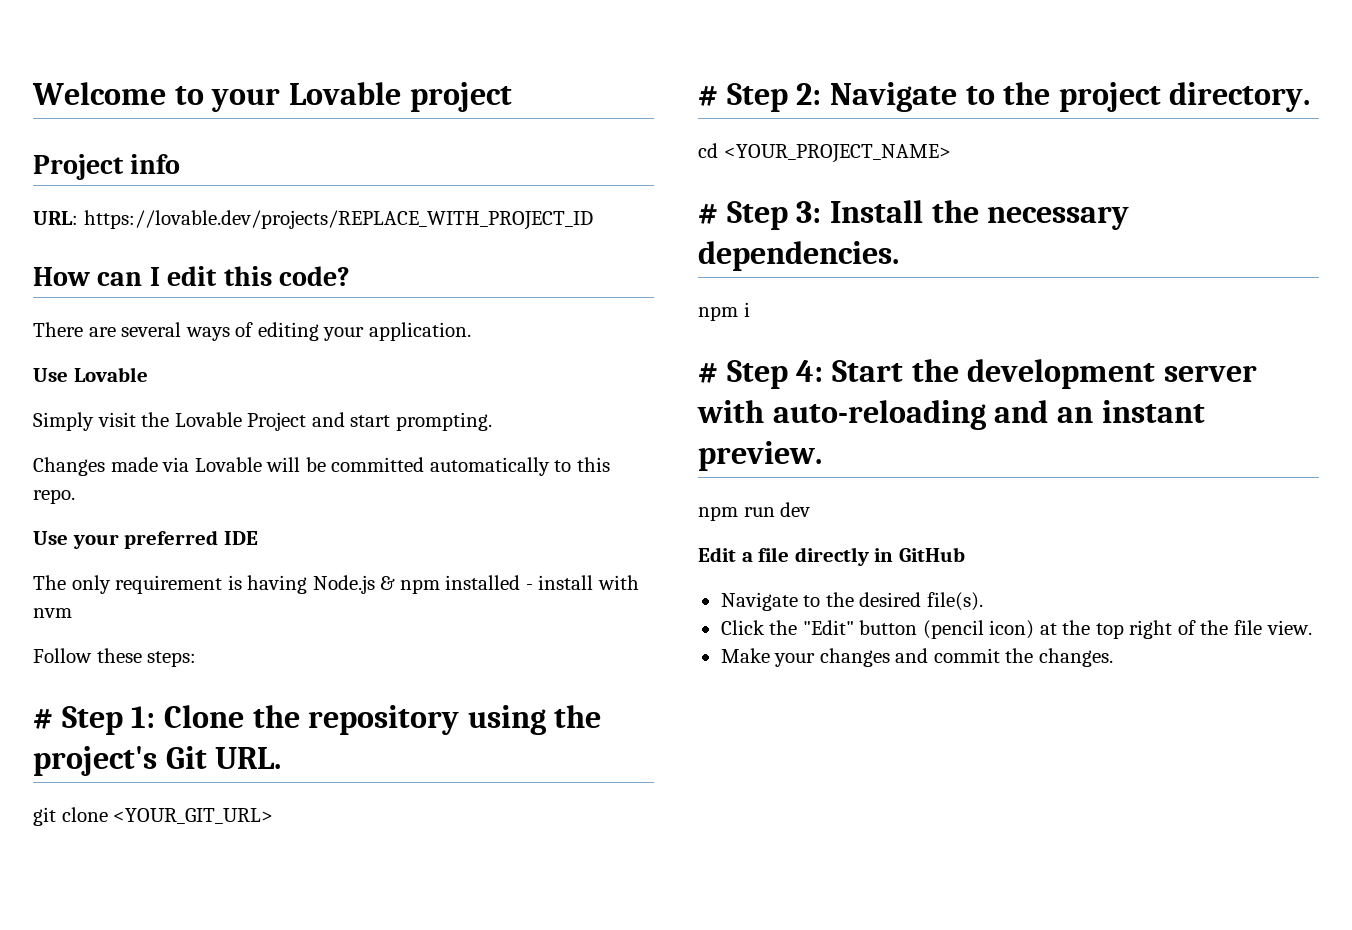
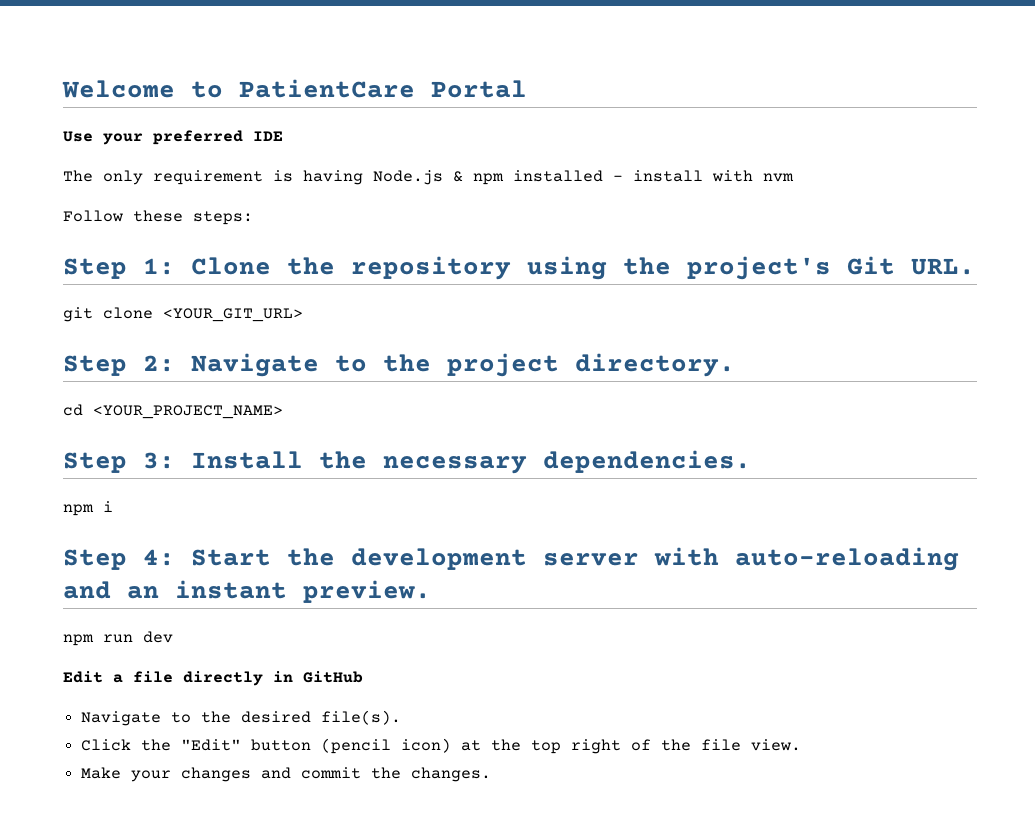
- Welcome to your Lovable project
- Project info
- URL: https://lovable.dev/projects/REPLACE_WITH_PROJECT_ID
- How can I edit this code?
- There are several ways of editing your application.
- Use Lovable
- Simply visit the Lovable Project and start prompting.
- Changes made via Lovable will be committed automatically to this repo.
+ Welcome to PatientCare Portal
- # Step 1: Clone the repository using the project's Git URL.
+ Step 1: Clone the repository using the project's Git URL.
- # Step 2: Navigate to the project directory.
+ Step 2: Navigate to the project directory.
- # Step 3: Install the necessary dependencies.
+ Step 3: Install the necessary dependencies.
- # Step 4: Start the development server with auto-reloading and an instant preview.
+ Step 4: Start the development server with auto-reloading and an instant preview.

